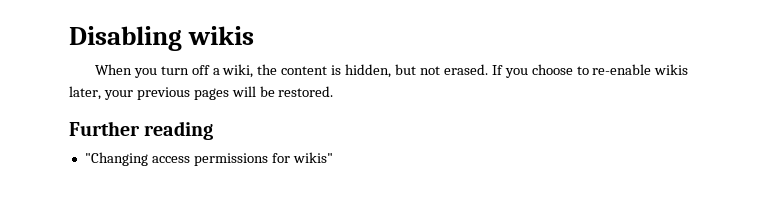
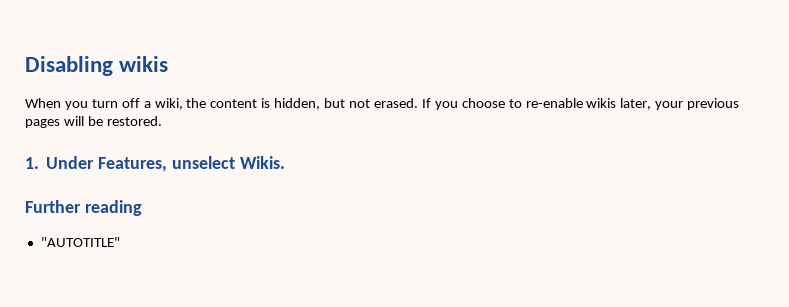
+ 1. Under Features, unselect Wikis.
  Further reading
- "Changing access permissions for wikis"
+ "AUTOTITLE"

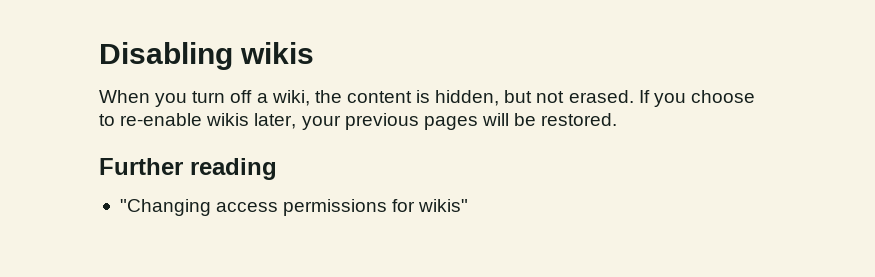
- 1. Under Features, unselect Wikis.
  Further reading
- "AUTOTITLE"
+ "Changing access permissions for wikis"

